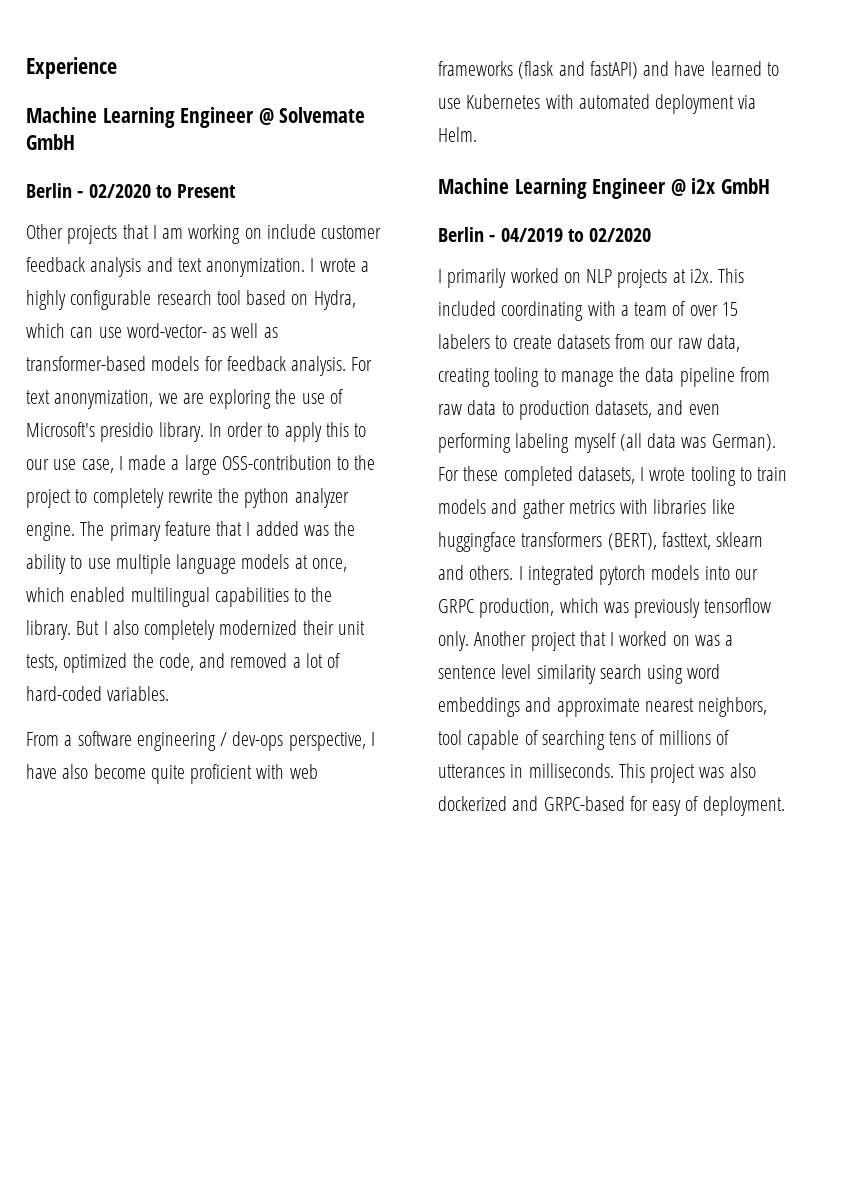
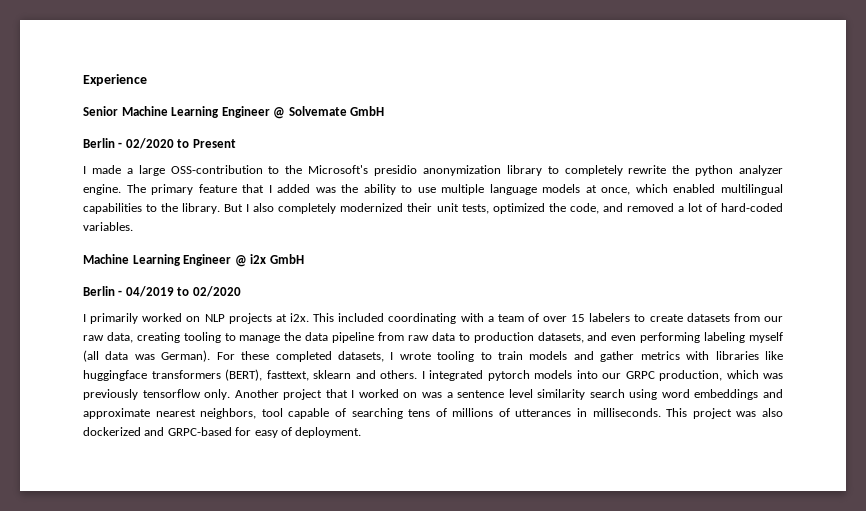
- Machine Learning Engineer @ Solvemate GmbH
+ Senior Machine Learning Engineer @ Solvemate GmbH
- Other projects that I am working on include customer feedback analysis and text anonymization. I wrote a highly configurable research tool based on Hydra, which can use word-vector- as well as transformer-based models for feedback analysis. For text anonymization, we are exploring the use of Microsoft's presidio library. In order to apply this to our use case, I made a large OSS-contribution to the project to completely rewrite the python analyzer engine.
+ I made a large OSS-contribution to the Microsoft's presidio anonymization library to completely rewrite the python analyzer engine.
- From a software engineering / dev-ops perspective, I have also become quite proficient with web frameworks (flask and fastAPI) and have learned to use Kubernetes with automated deployment via Helm.

